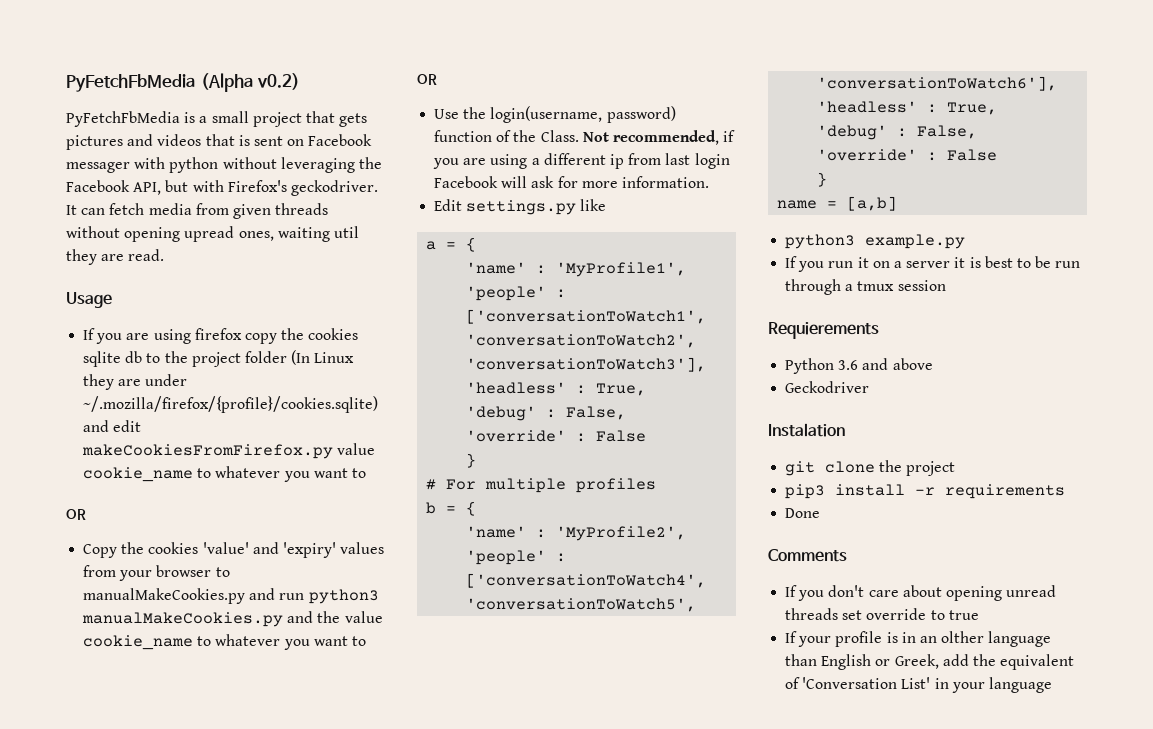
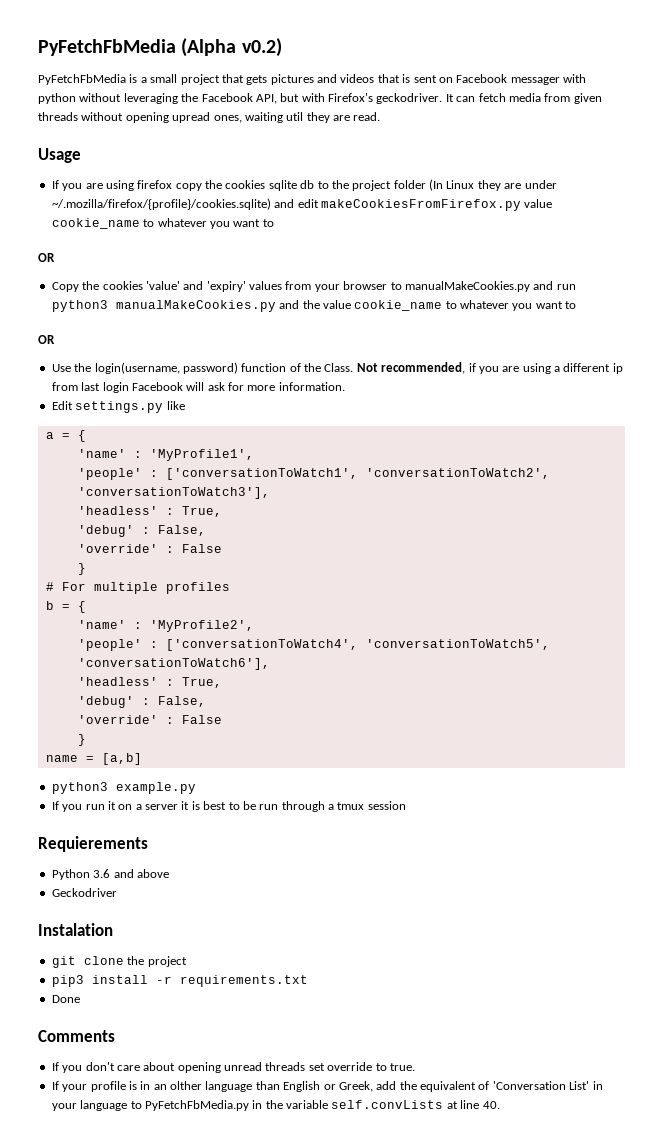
- pip3 install -r requirements
+ pip3 install -r requirements.txt
- If you don't care about opening unread threads set override to true
+ If you don't care about opening unread threads set override to true.
- If your profile is in an olther language than English or Greek, add the equivalent of 'Conversation List' in your language
+ If your profile is in an olther language than English or Greek, add the equivalent of 'Conversation List' in your language to PyFetchFbMedia.py in the variable self.convLists at line 40.

